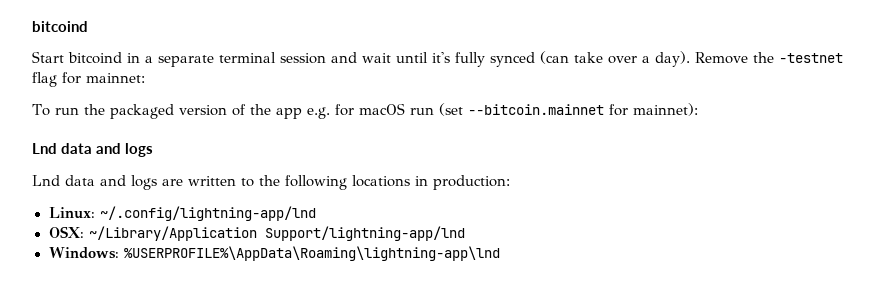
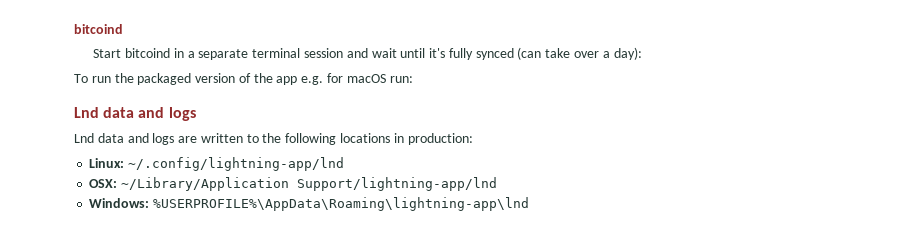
- Start bitcoind in a separate terminal session and wait until it's fully synced (can take over a day). Remove the -testnet flag for mainnet:
+ Start bitcoind in a separate terminal session and wait until it's fully synced (can take over a day):
- To run the packaged version of the app e.g. for macOS run (set --bitcoin.mainnet for mainnet):
+ To run the packaged version of the app e.g. for macOS run:

